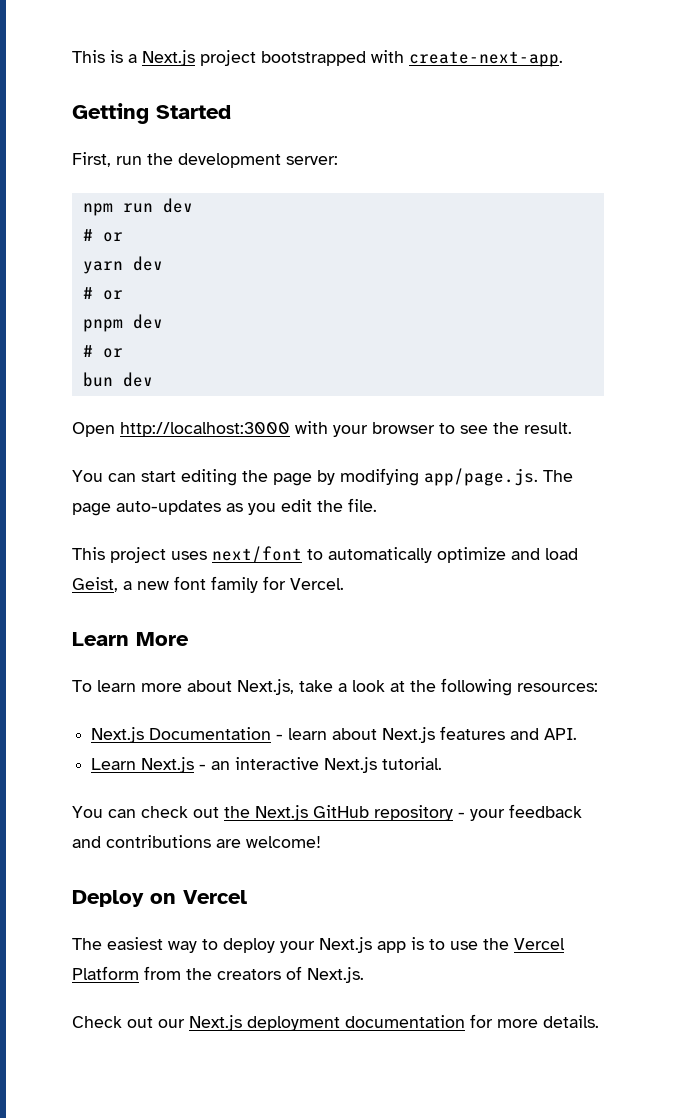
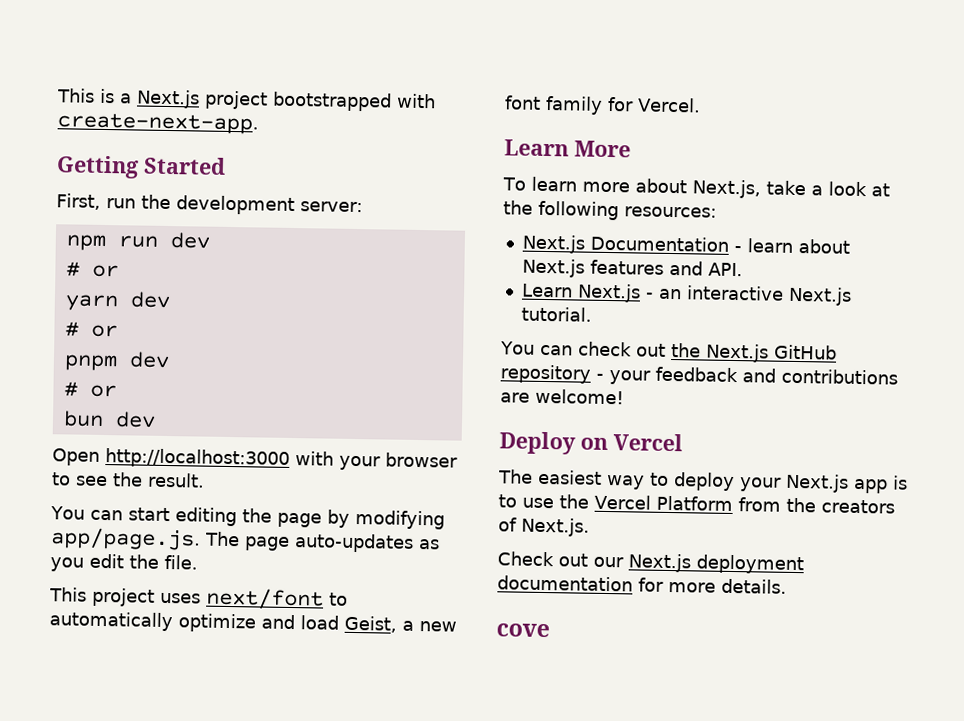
+ cove

